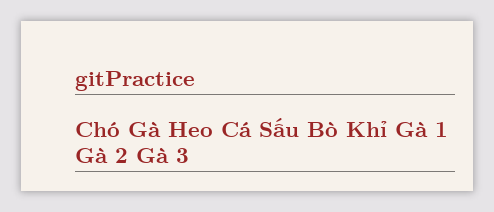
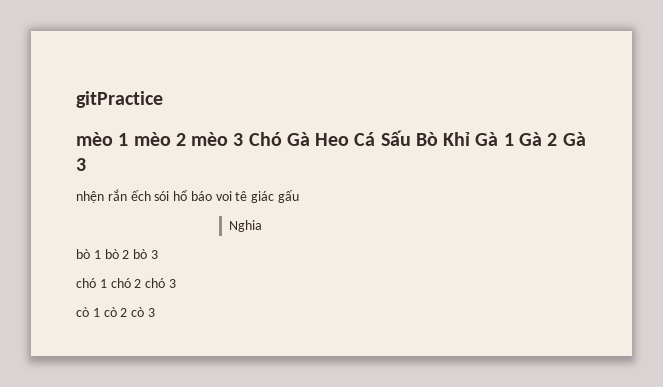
- Chó Gà Heo Cá Sấu Bò Khỉ Gà 1 Gà 2 Gà 3
+ mèo 1 mèo 2 mèo 3 Chó Gà Heo Cá Sấu Bò Khỉ Gà 1 Gà 2 Gà 3
+ nhện rắn ếch sói hổ báo voi tê giác gấu
+ Nghia
+ bò 1 bò 2 bò 3
+ chó 1 chó 2 chó 3
+ cò 1 cò 2 cò 3

